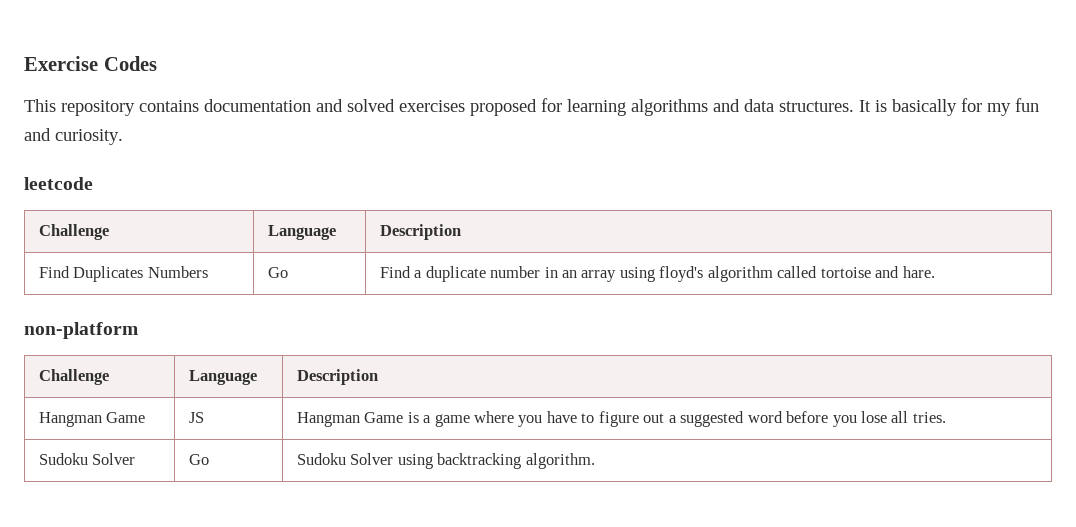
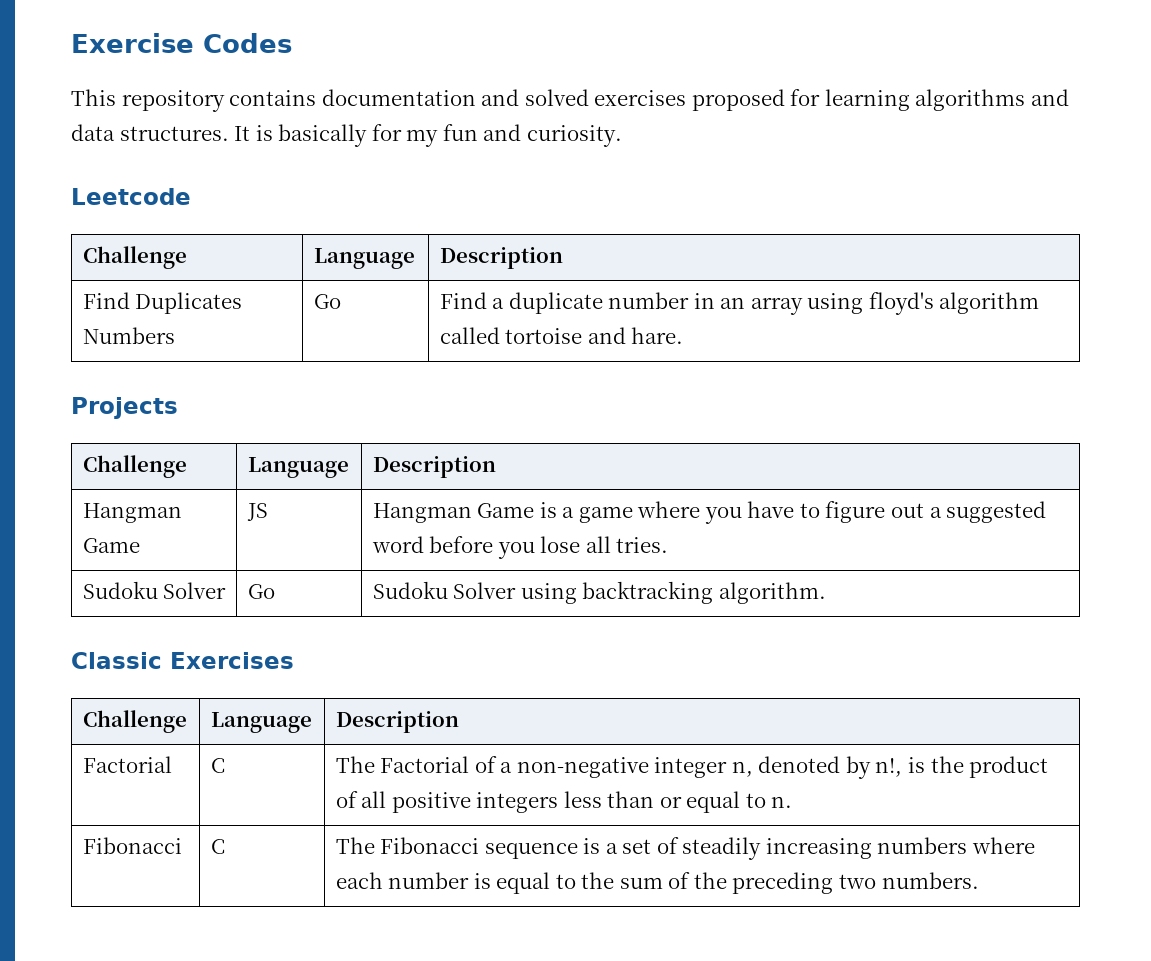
- leetcode
+ Leetcode
- non-platform
+ Projects
+ Classic Exercises
+ Challenge | Language | Description
+ Factorial | C | The Factorial of a non-negative integer n, denoted by n!, is the product of all positive integers less than or equal to n.
+ Fibonacci | C | The Fibonacci sequence is a set of steadily increasing numbers where each number is equal to the sum of the preceding two numbers.

